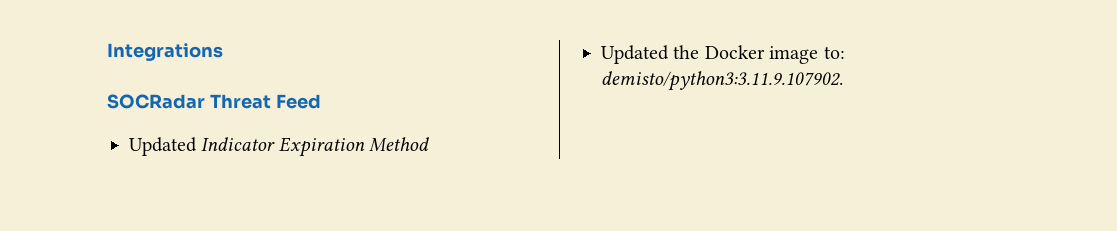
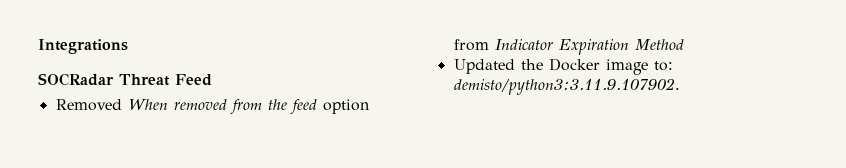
- Updated Indicator Expiration Method
+ Removed When removed from the feed option from Indicator Expiration Method

